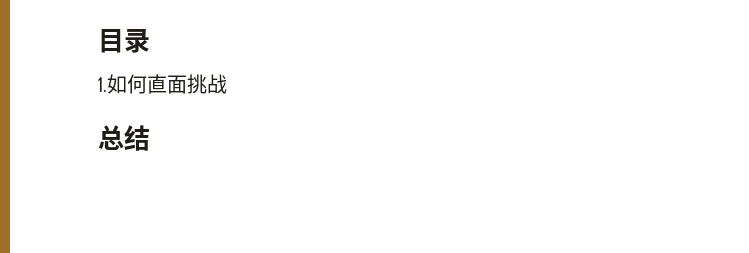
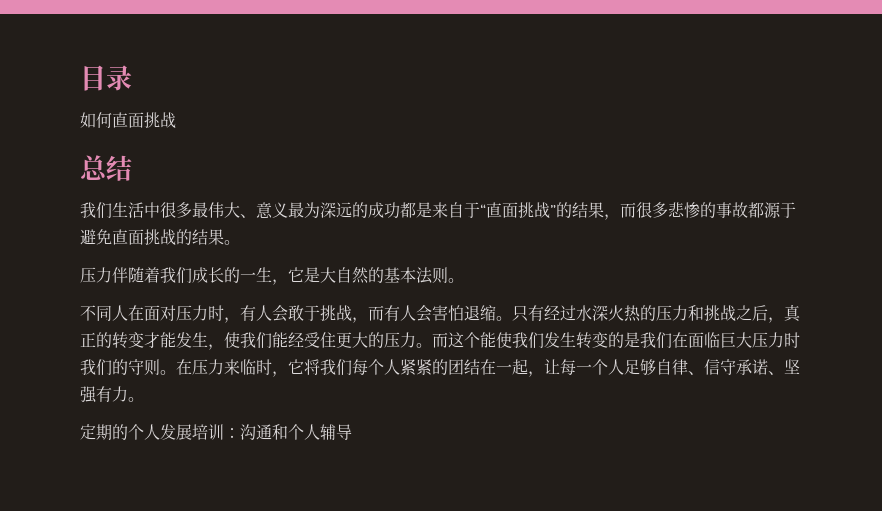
- 1.如何直面挑战
+ 如何直面挑战
+ 我们生活中很多最伟大、意义最为深远的成功都是来自于“直面挑战”的结果，而很多悲惨的事故都源于避免直面挑战的结果。
+ 压力伴随着我们成长的一生，它是大自然的基本法则。
+ 不同人在面对压力时，有人会敢于挑战，而有人会害怕退缩。只有经过水深火热的压力和挑战之后，真正的转变才能发生，使我们能经受住更大的压力。而这个能使我们发生转变的是我们在面临巨大压力时我们的守则。在压力来临时，它将我们每个人紧紧的团结在一起，让每一个人足够自律、信守承诺、坚强有力。
+ 定期的个人发展培训：沟通和个人辅导

